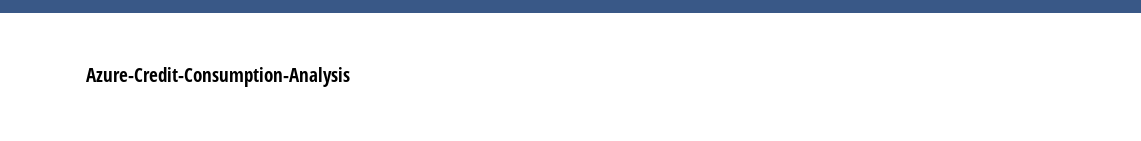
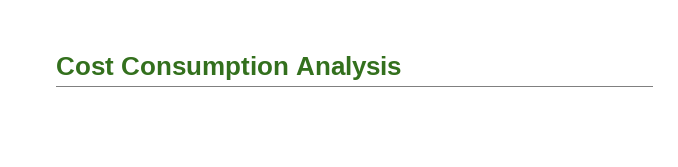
- Azure-Credit-Consumption-Analysis
+ Cost Consumption Analysis

